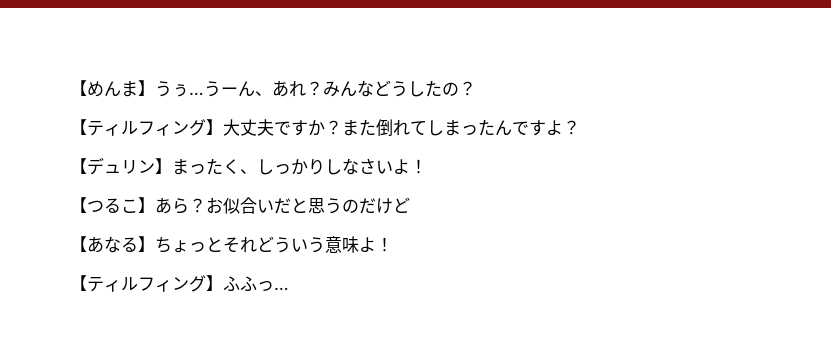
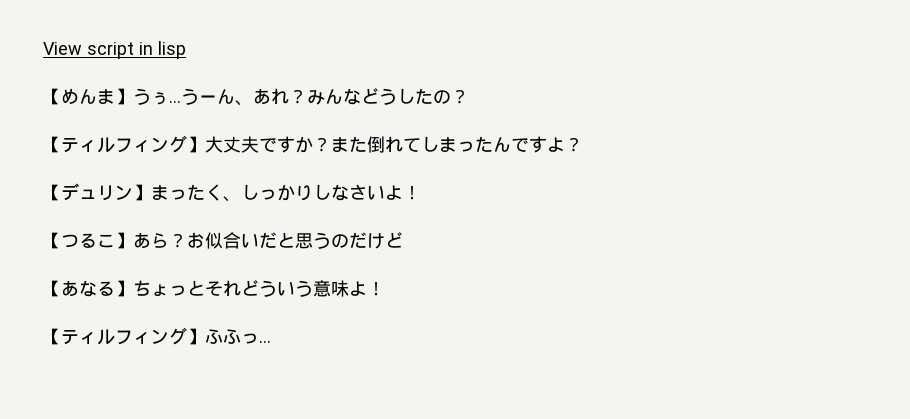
+ View script in lisp

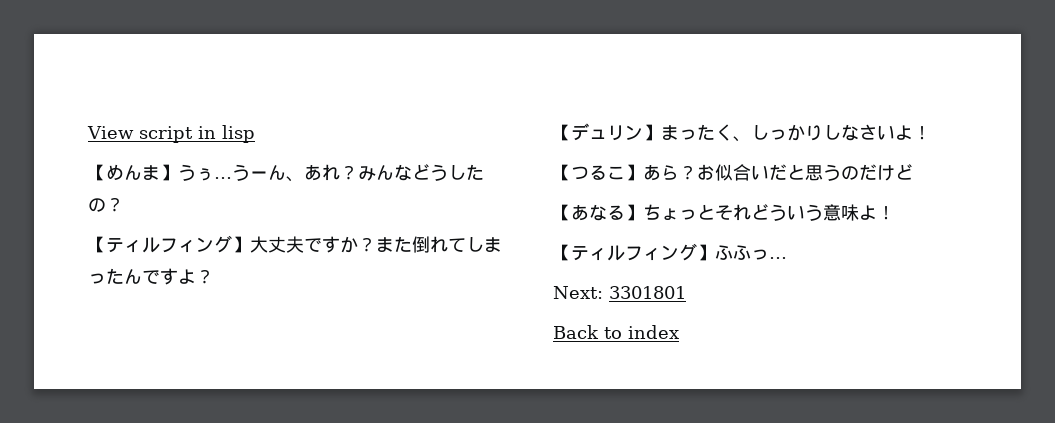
+ Next: 3301801
+ Back to index

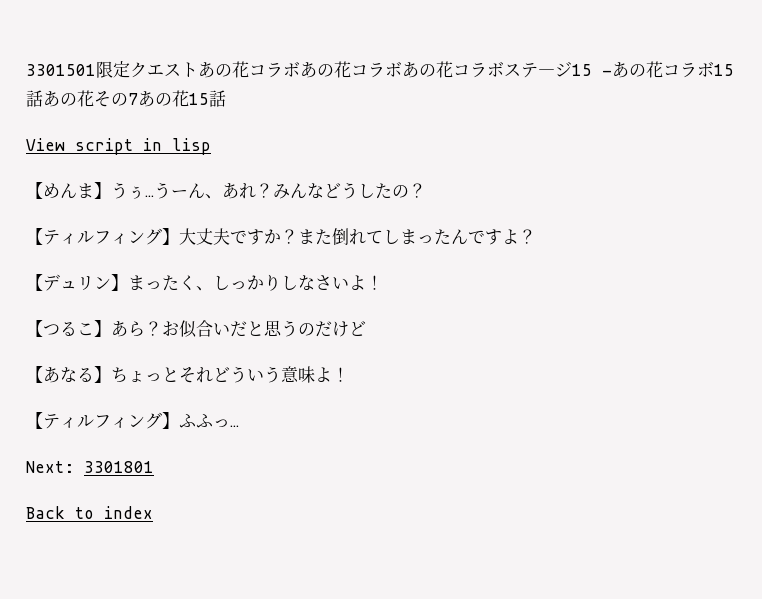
+ 3301501限定クエストあの花コラボあの花コラボあの花コラボステ―ジ15 -あの花コラボ15話あの花その7あの花15話

